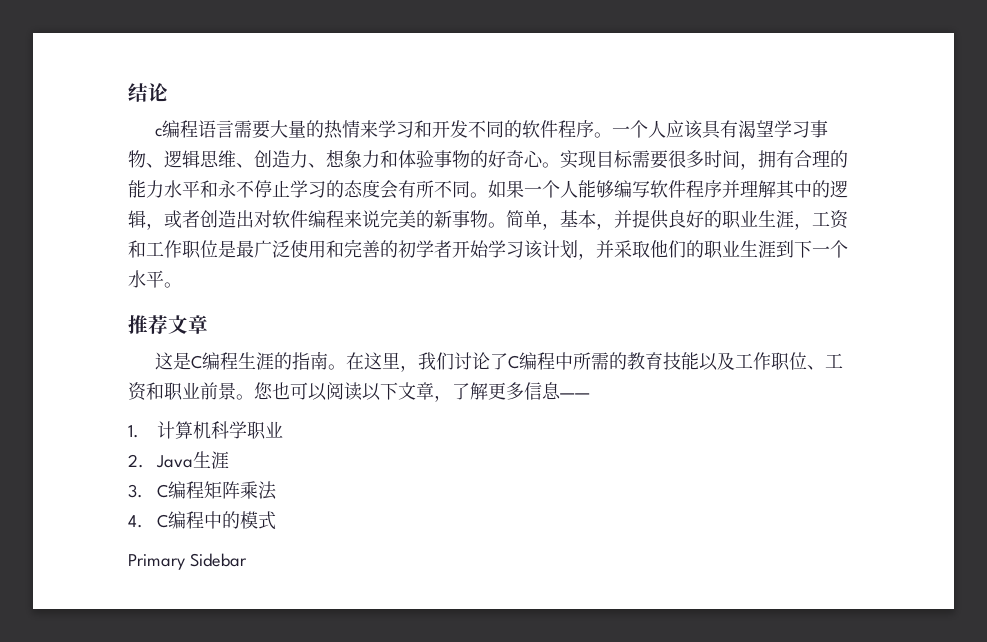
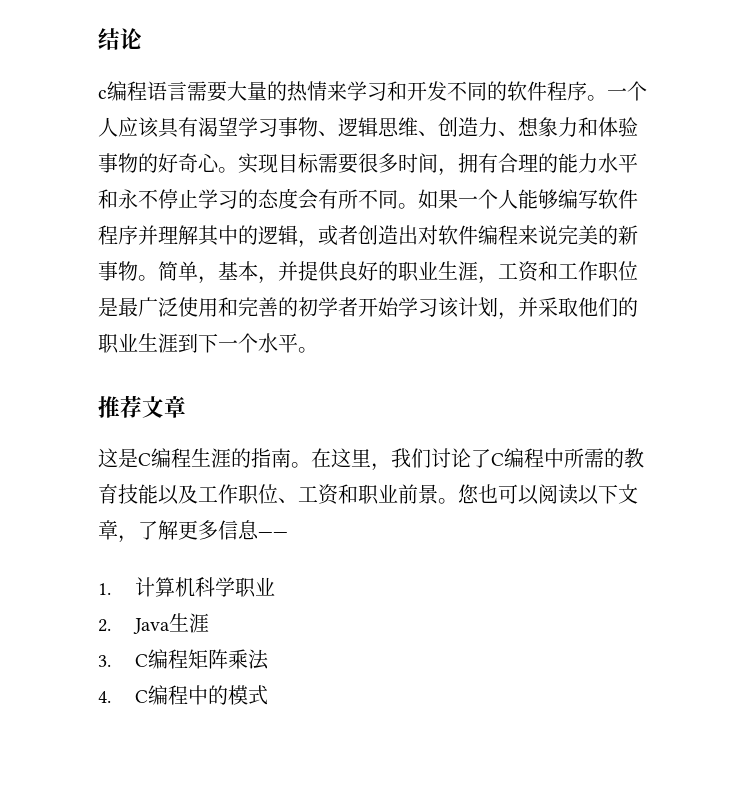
- Primary Sidebar

